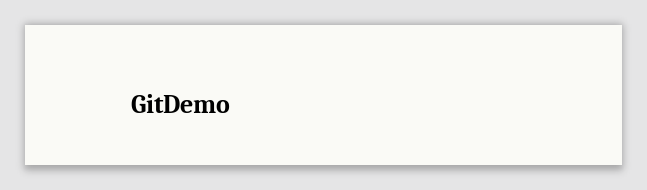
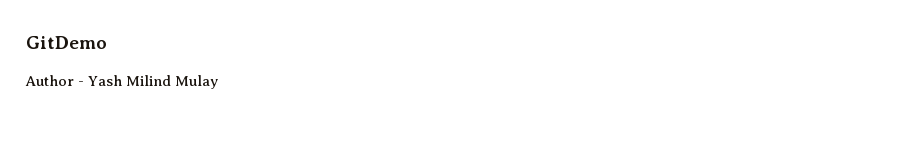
+ Author - Yash Milind Mulay

